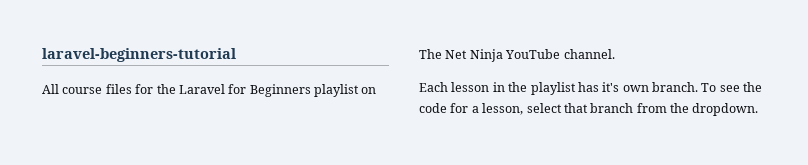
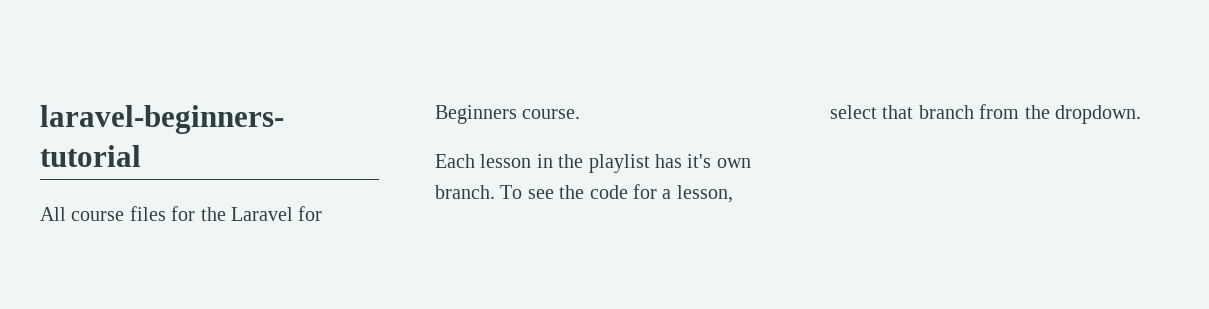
- All course files for the Laravel for Beginners playlist on The Net Ninja YouTube channel.
+ All course files for the Laravel for Beginners course.

